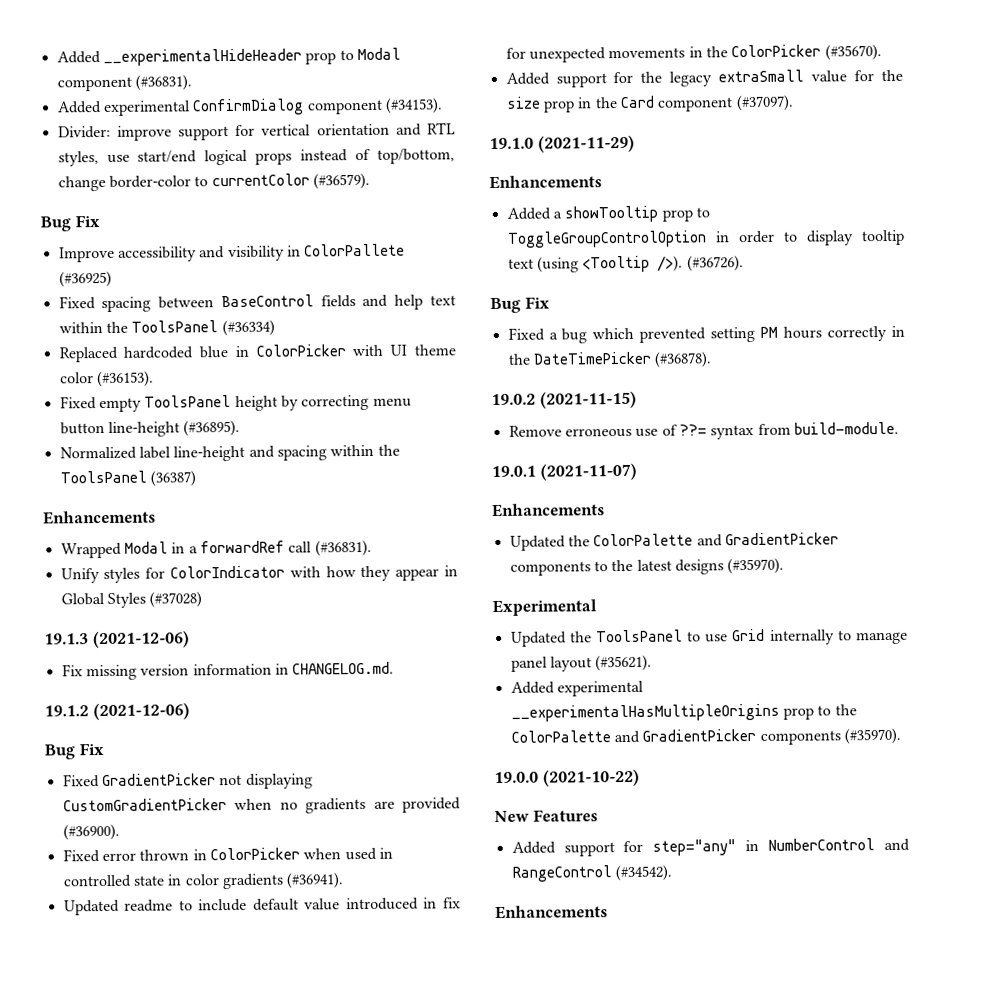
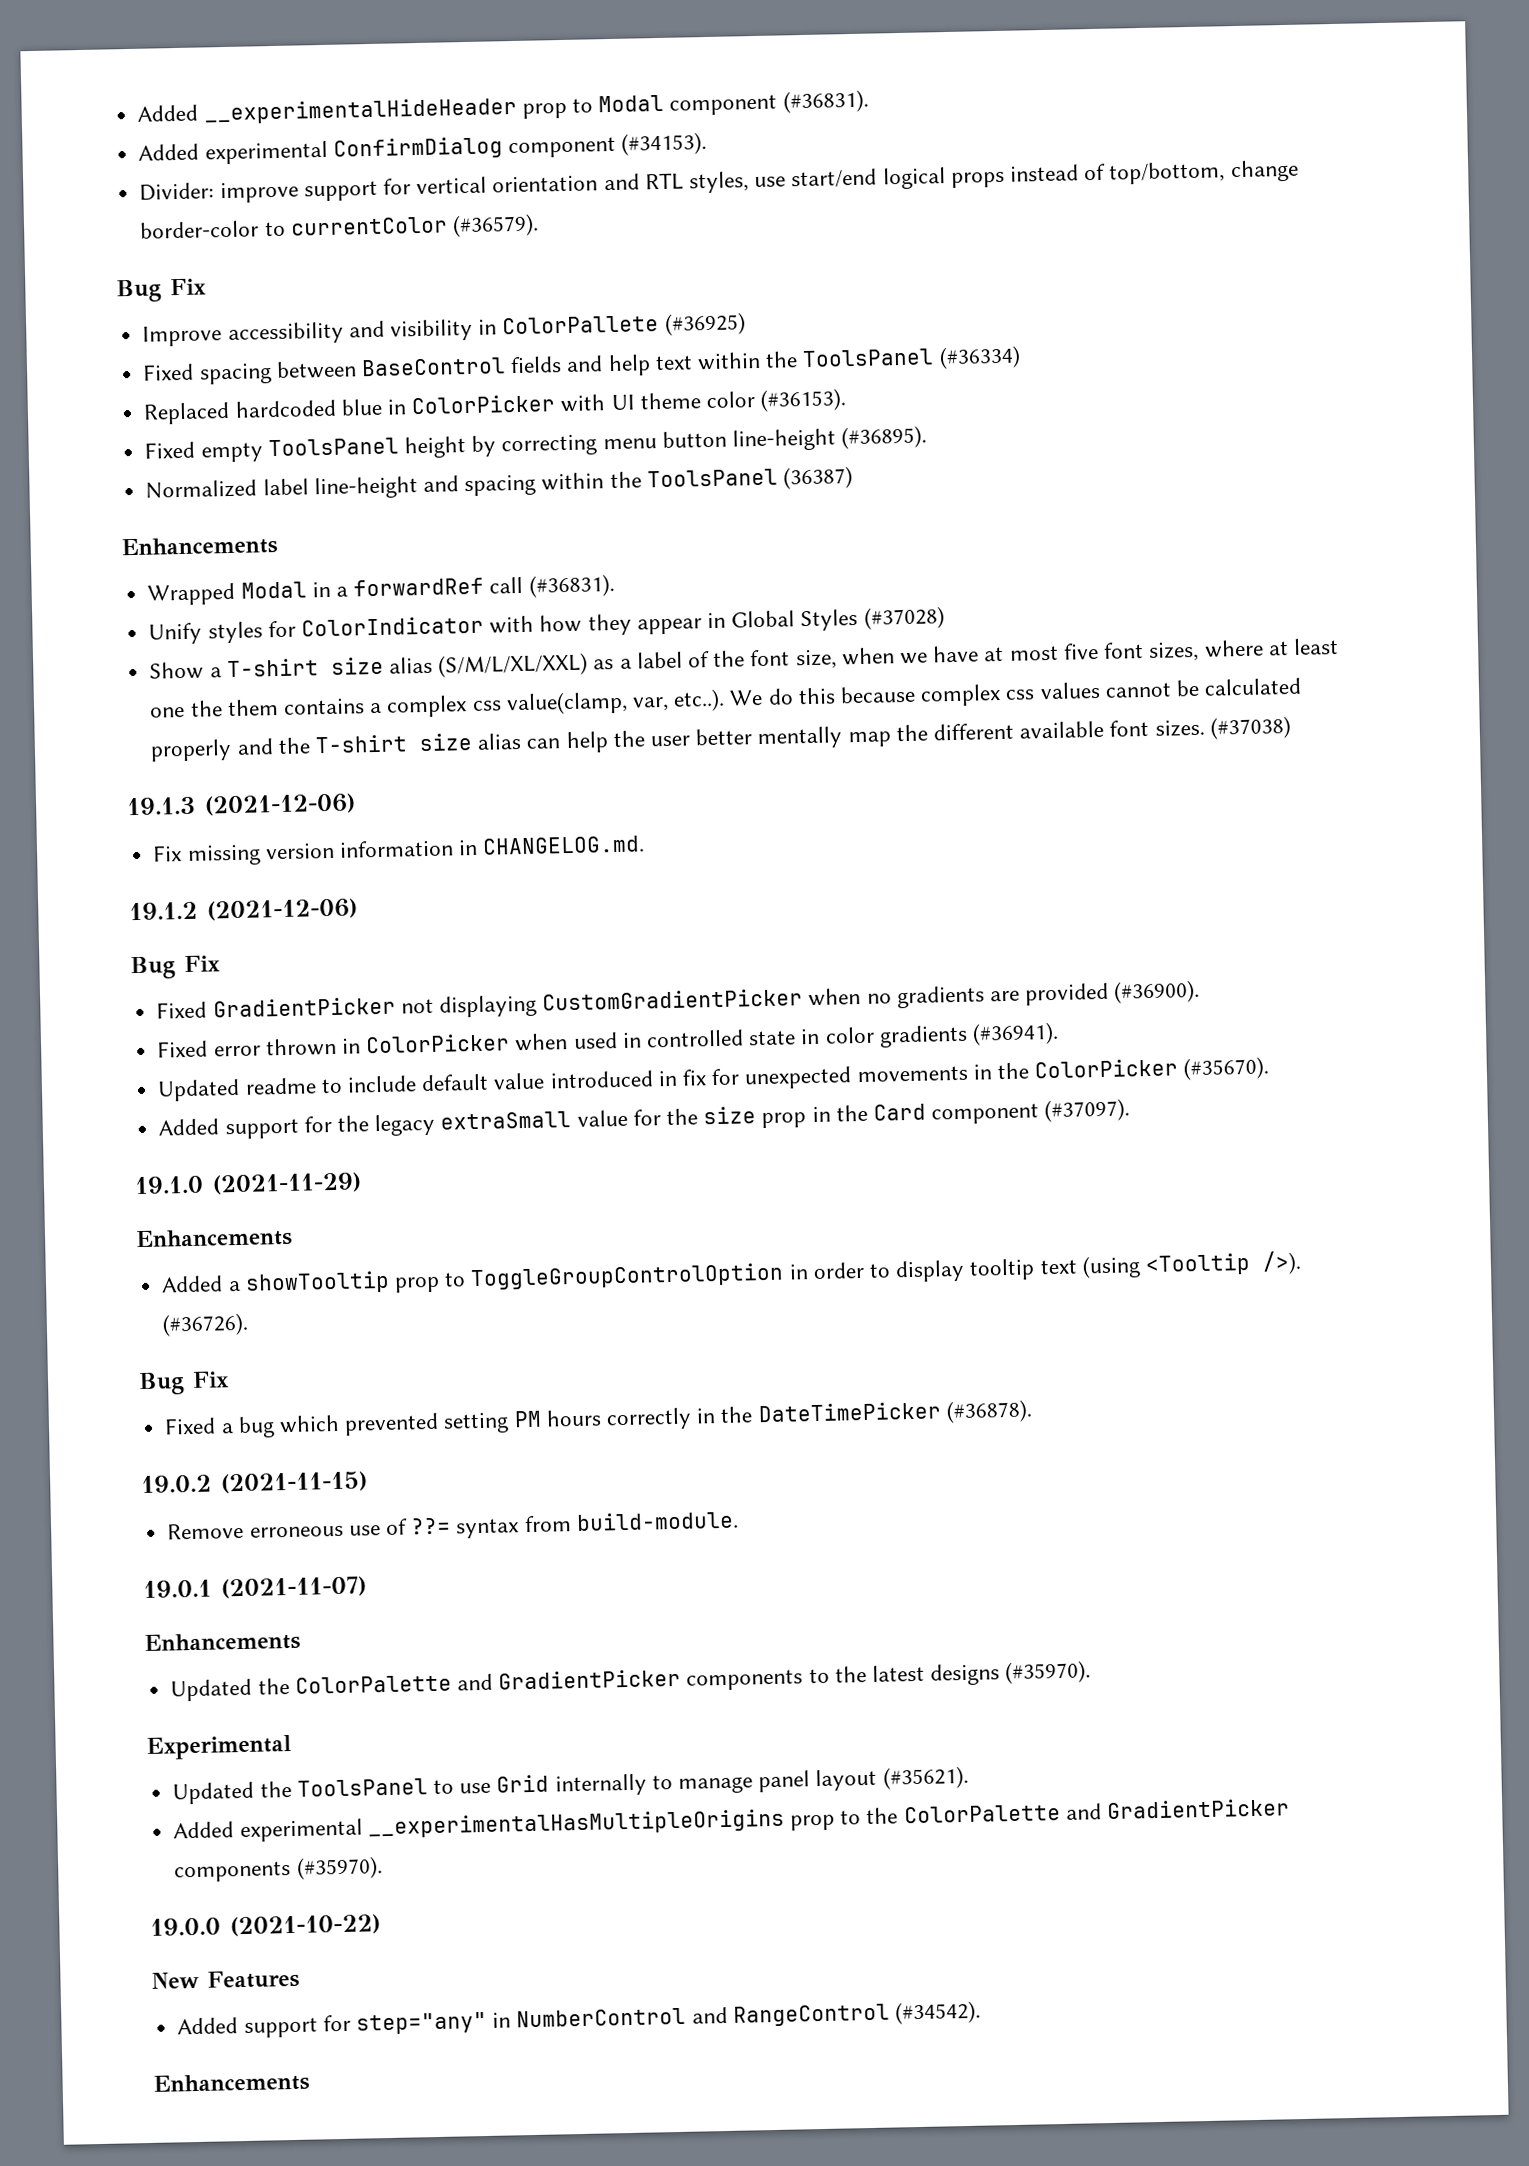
+ Show a T-shirt size alias (S/M/L/XL/XXL) as a label of the font size, when we have at most five font sizes, where at least one the them contains a complex css value(clamp, var, etc..). We do this because complex css values cannot be calculated properly and the T-shirt size alias can help the user better mentally map the different available font sizes. (#37038)

